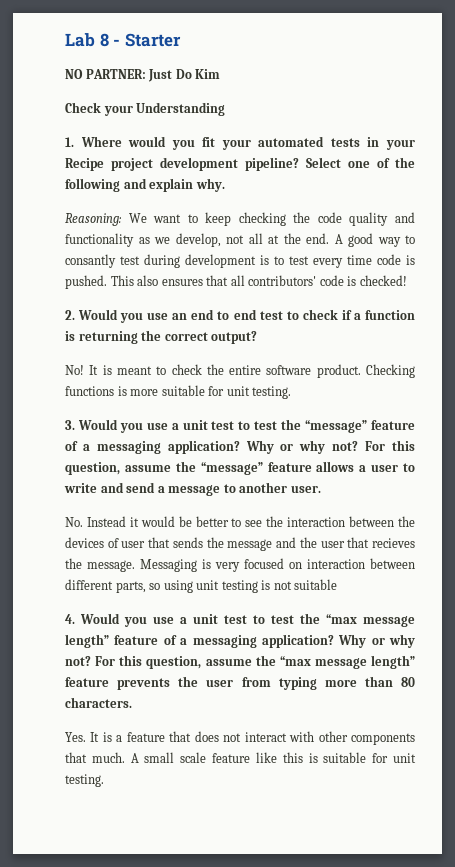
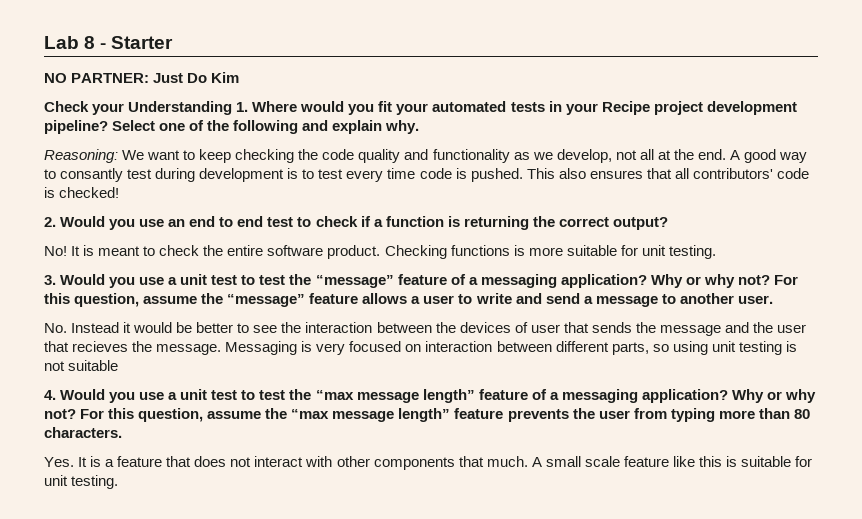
- Check your Understanding
- 1. Where would you fit your automated tests in your Recipe project development pipeline?
+ Check your Understanding 1. Where would you fit your automated tests in your Recipe project development pipeline?

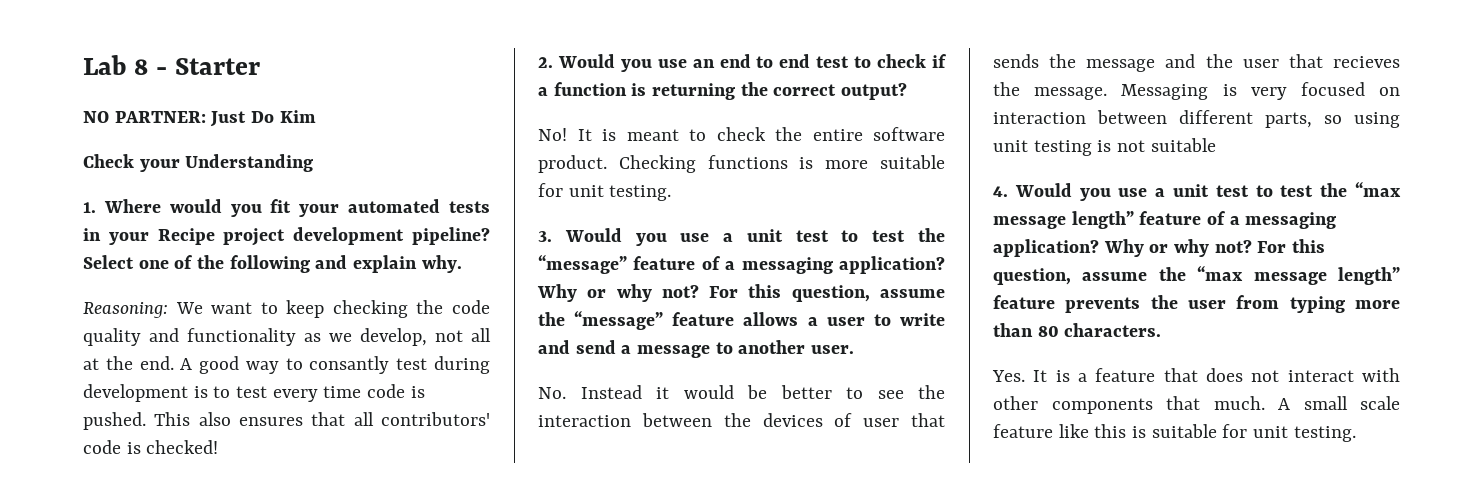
- Check your Understanding 1. Where would you fit your automated tests in your Recipe project development pipeline?
+ Check your Understanding
+ 1. Where would you fit your automated tests in your Recipe project development pipeline?

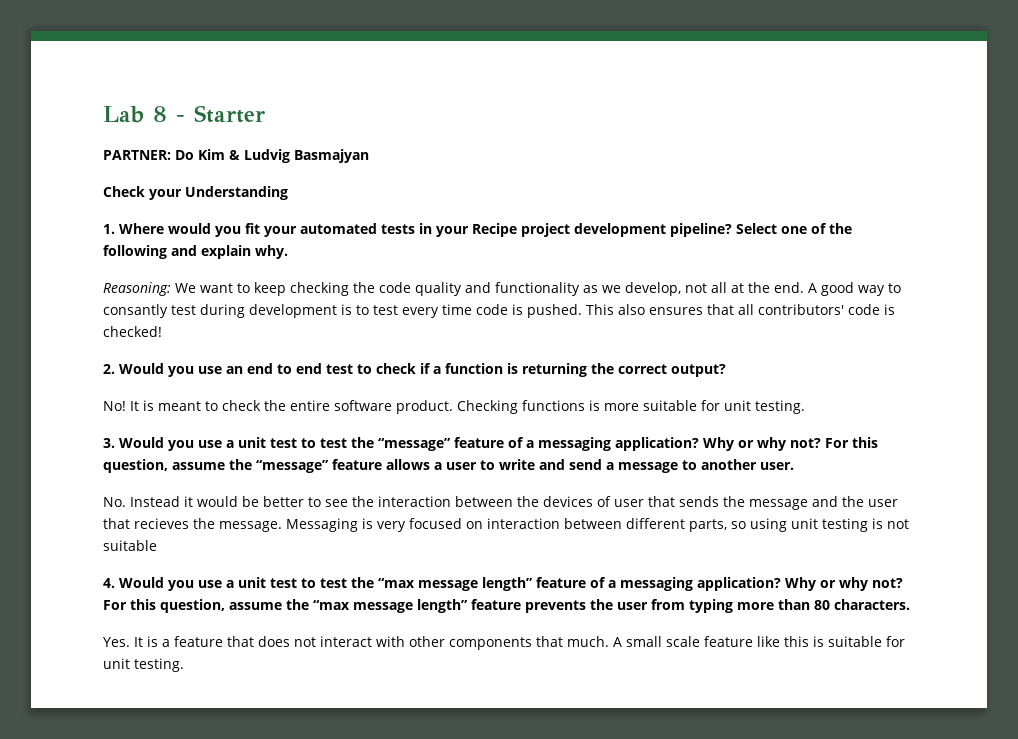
- NO PARTNER: Just Do Kim
+ PARTNER: Do Kim & Ludvig Basmajyan

